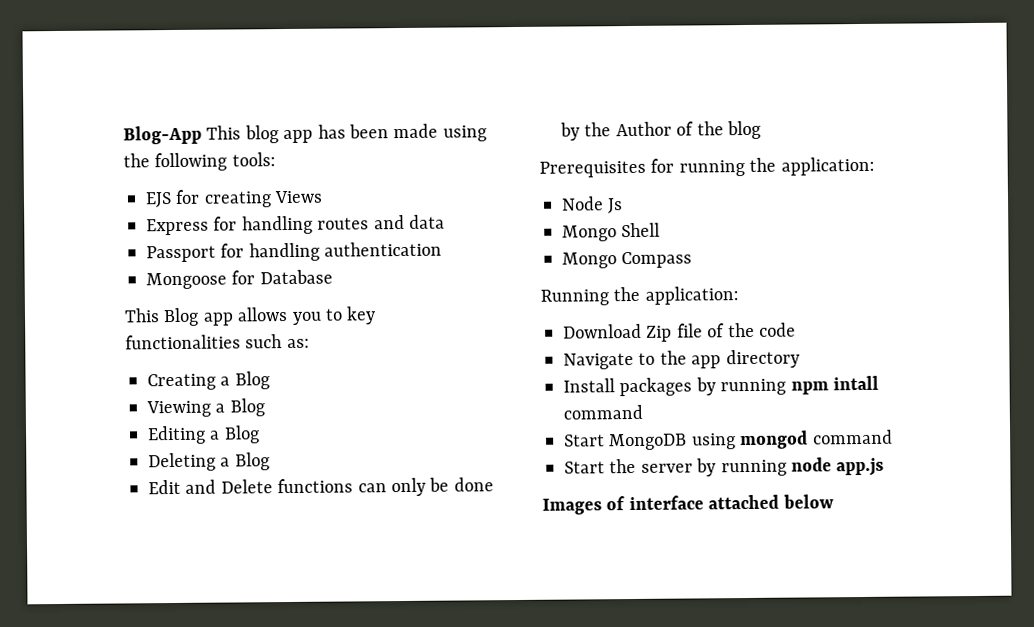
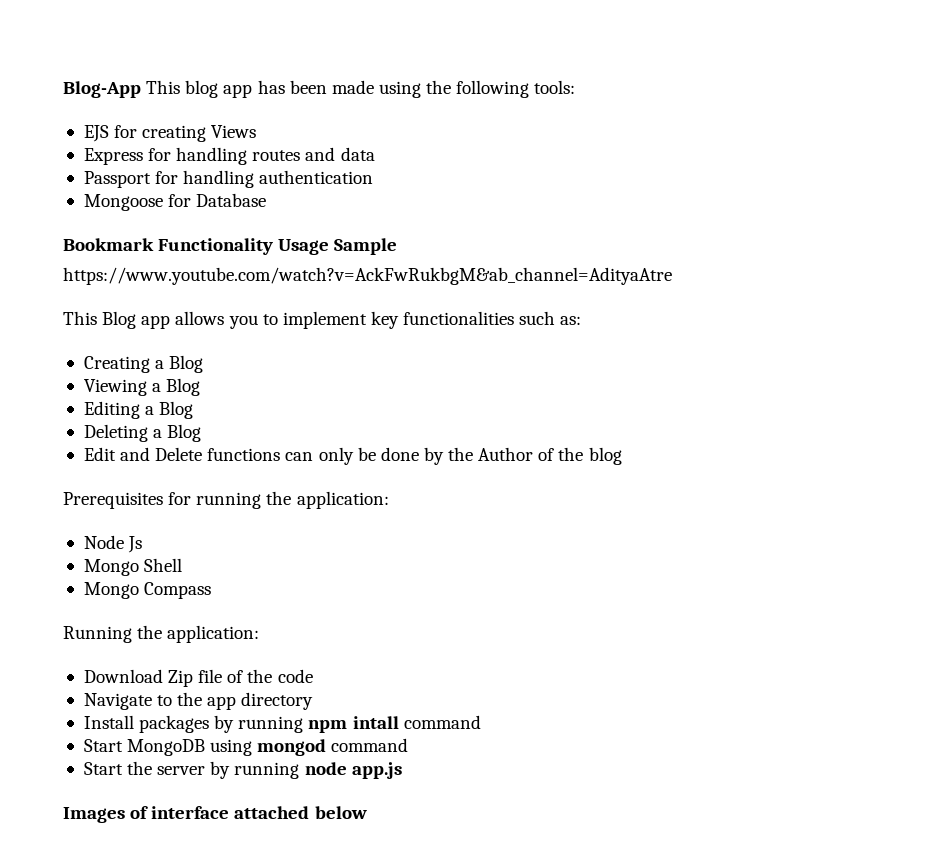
+ Bookmark Functionality Usage Sample
+ https://www.youtube.com/watch?v=AckFwRukbgM&ab_channel=AdityaAtre
- This Blog app allows you to key functionalities such as:
+ This Blog app allows you to implement key functionalities such as:

